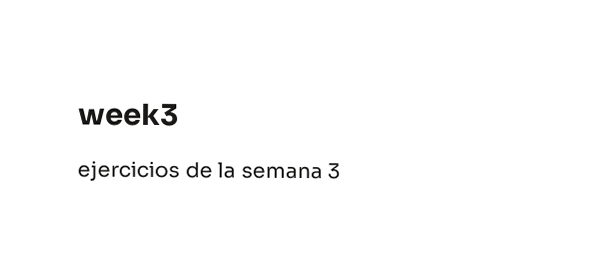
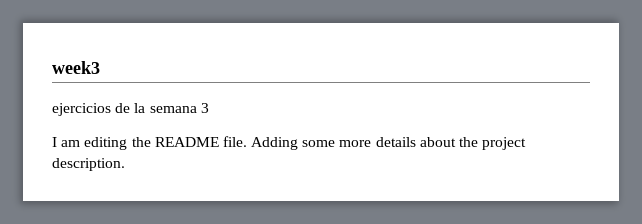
+ I am editing the README file. Adding some more details about the project description.

